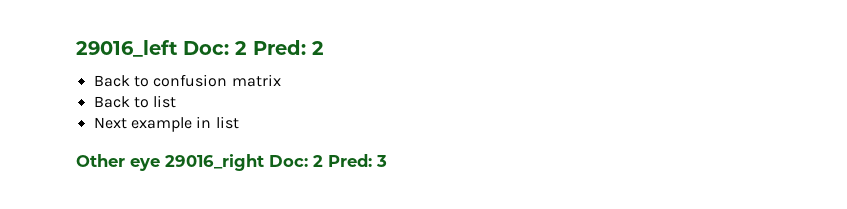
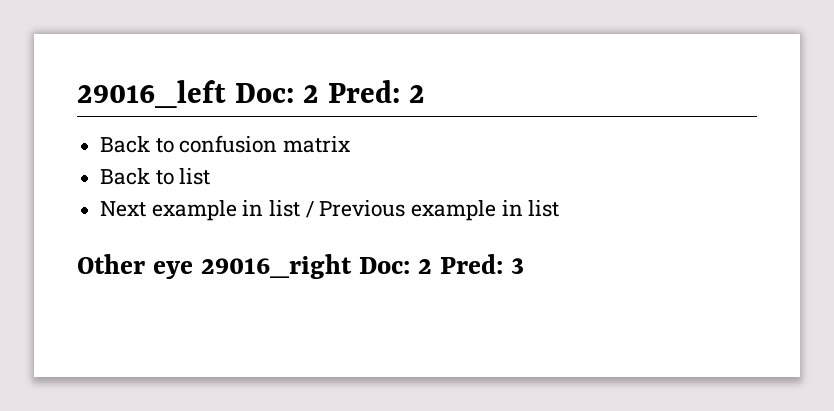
- Next example in list
+ Next example in list / Previous example in list

